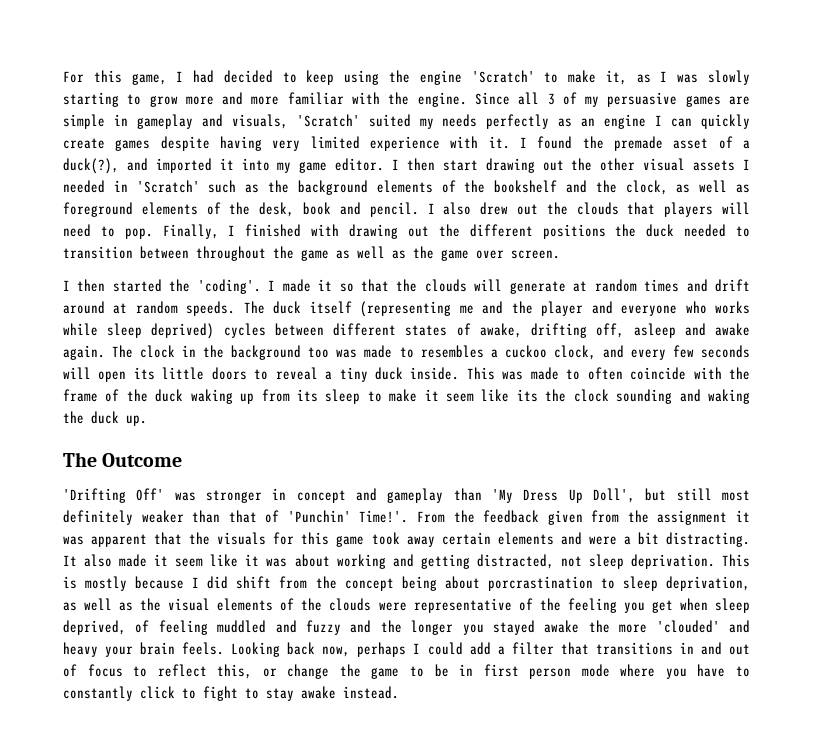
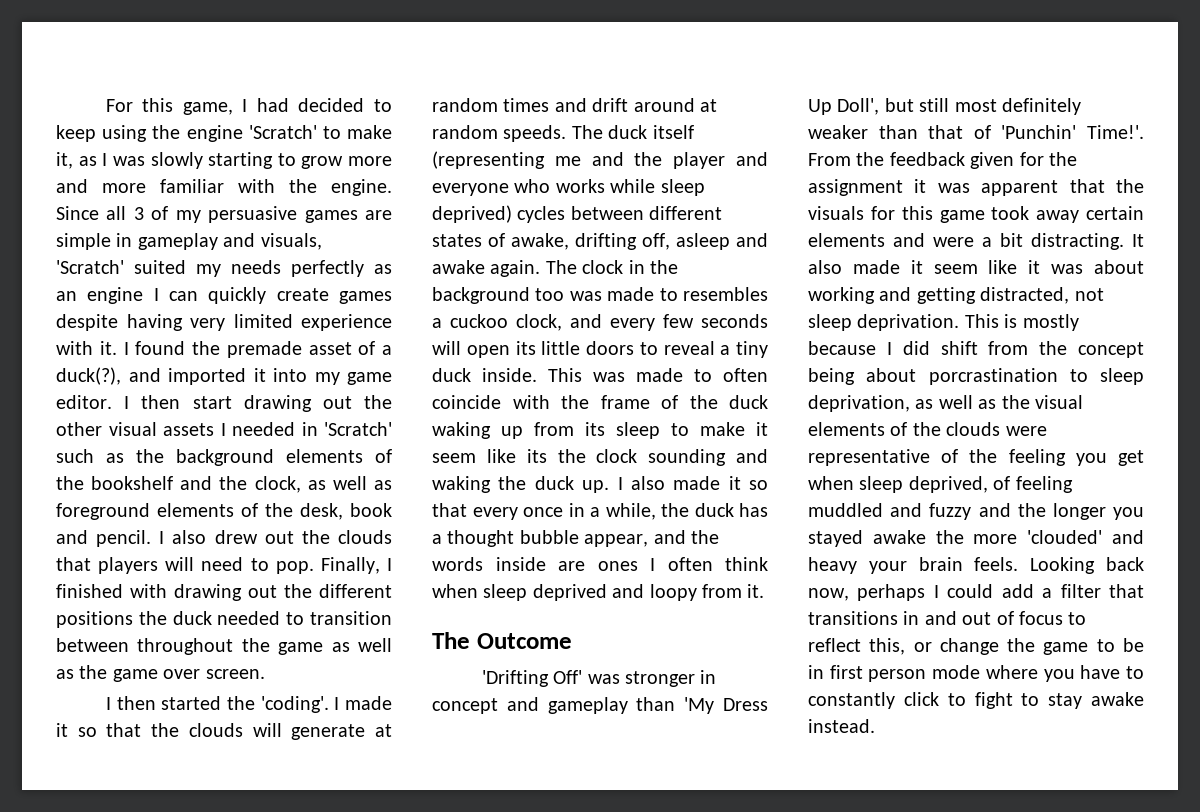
+ I also made it so that every once in a while, the duck has a thought bubble appear, and the words inside are ones I often think when sleep deprived and loopy from it.
- From the feedback given from the assignment it was apparent that the visuals for this game took away certain elements and were a bit distracting.
+ From the feedback given for the assignment it was apparent that the visuals for this game took away certain elements and were a bit distracting.

